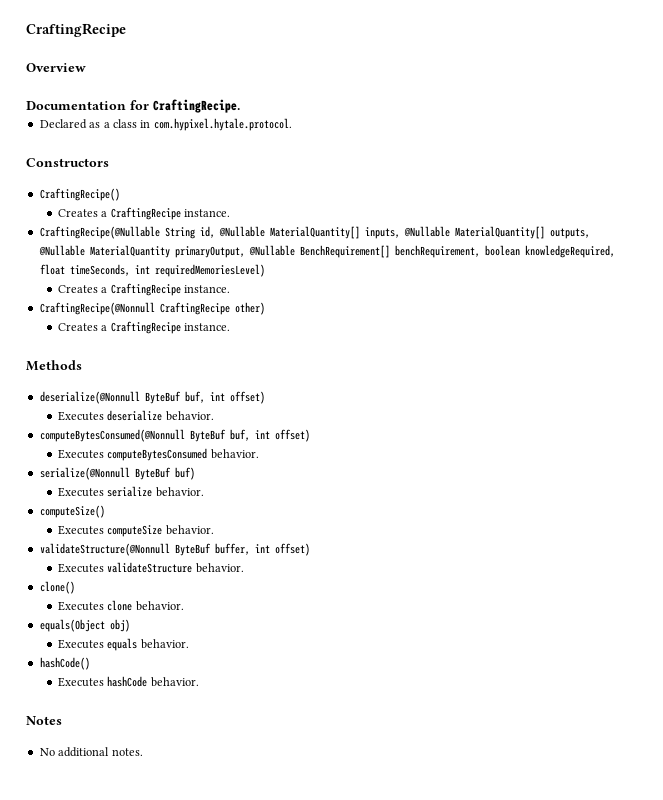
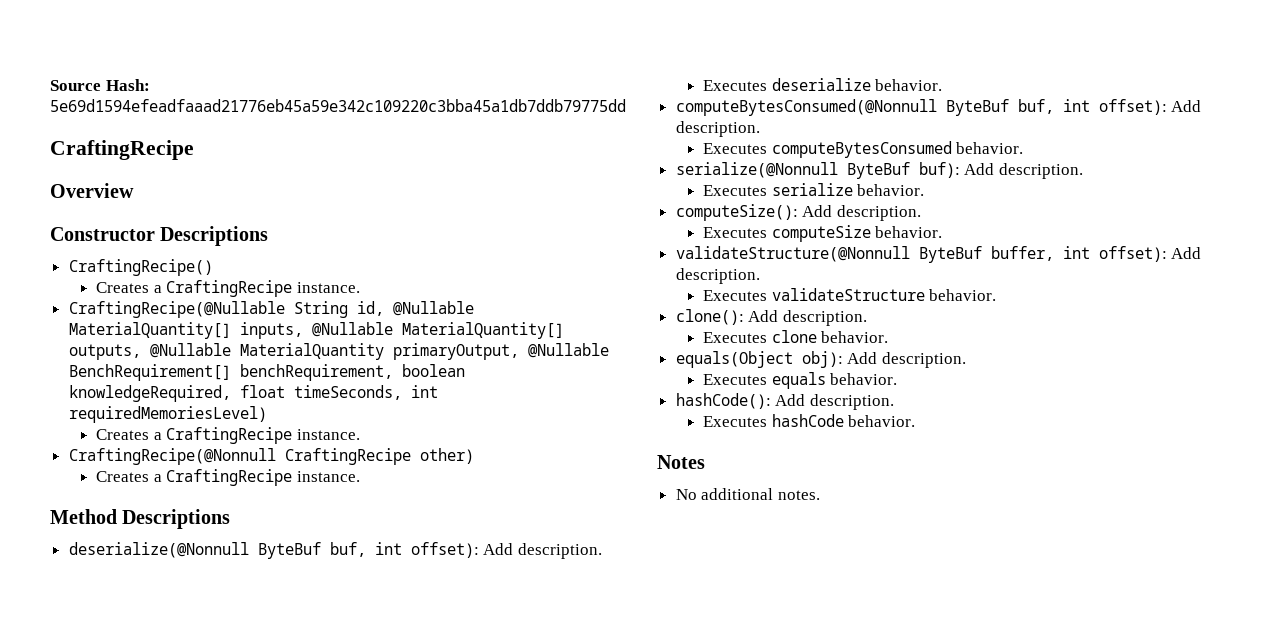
+ Source Hash: 5e69d1594efeadfaaad21776eb45a59e342c109220c3bba45a1db7ddb79775dd
- Documentation for CraftingRecipe.
- Declared as a class in com.hypixel.hytale.protocol.
- Constructors
+ Constructor Descriptions
- Methods
+ Method Descriptions
- deserialize(@Nonnull ByteBuf buf, int offset)
+ deserialize(@Nonnull ByteBuf buf, int offset): Add description.
- computeBytesConsumed(@Nonnull ByteBuf buf, int offset)
+ computeBytesConsumed(@Nonnull ByteBuf buf, int offset): Add description.
- serialize(@Nonnull ByteBuf buf)
+ serialize(@Nonnull ByteBuf buf): Add description.
- computeSize()
+ computeSize(): Add description.
- validateStructure(@Nonnull ByteBuf buffer, int offset)
+ validateStructure(@Nonnull ByteBuf buffer, int offset): Add description.
- clone()
+ clone(): Add description.
- equals(Object obj)
+ equals(Object obj): Add description.
- hashCode()
+ hashCode(): Add description.

